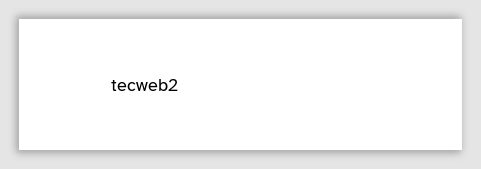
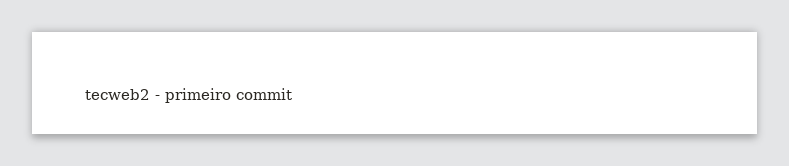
- tecweb2
+ tecweb2 - primeiro commit

